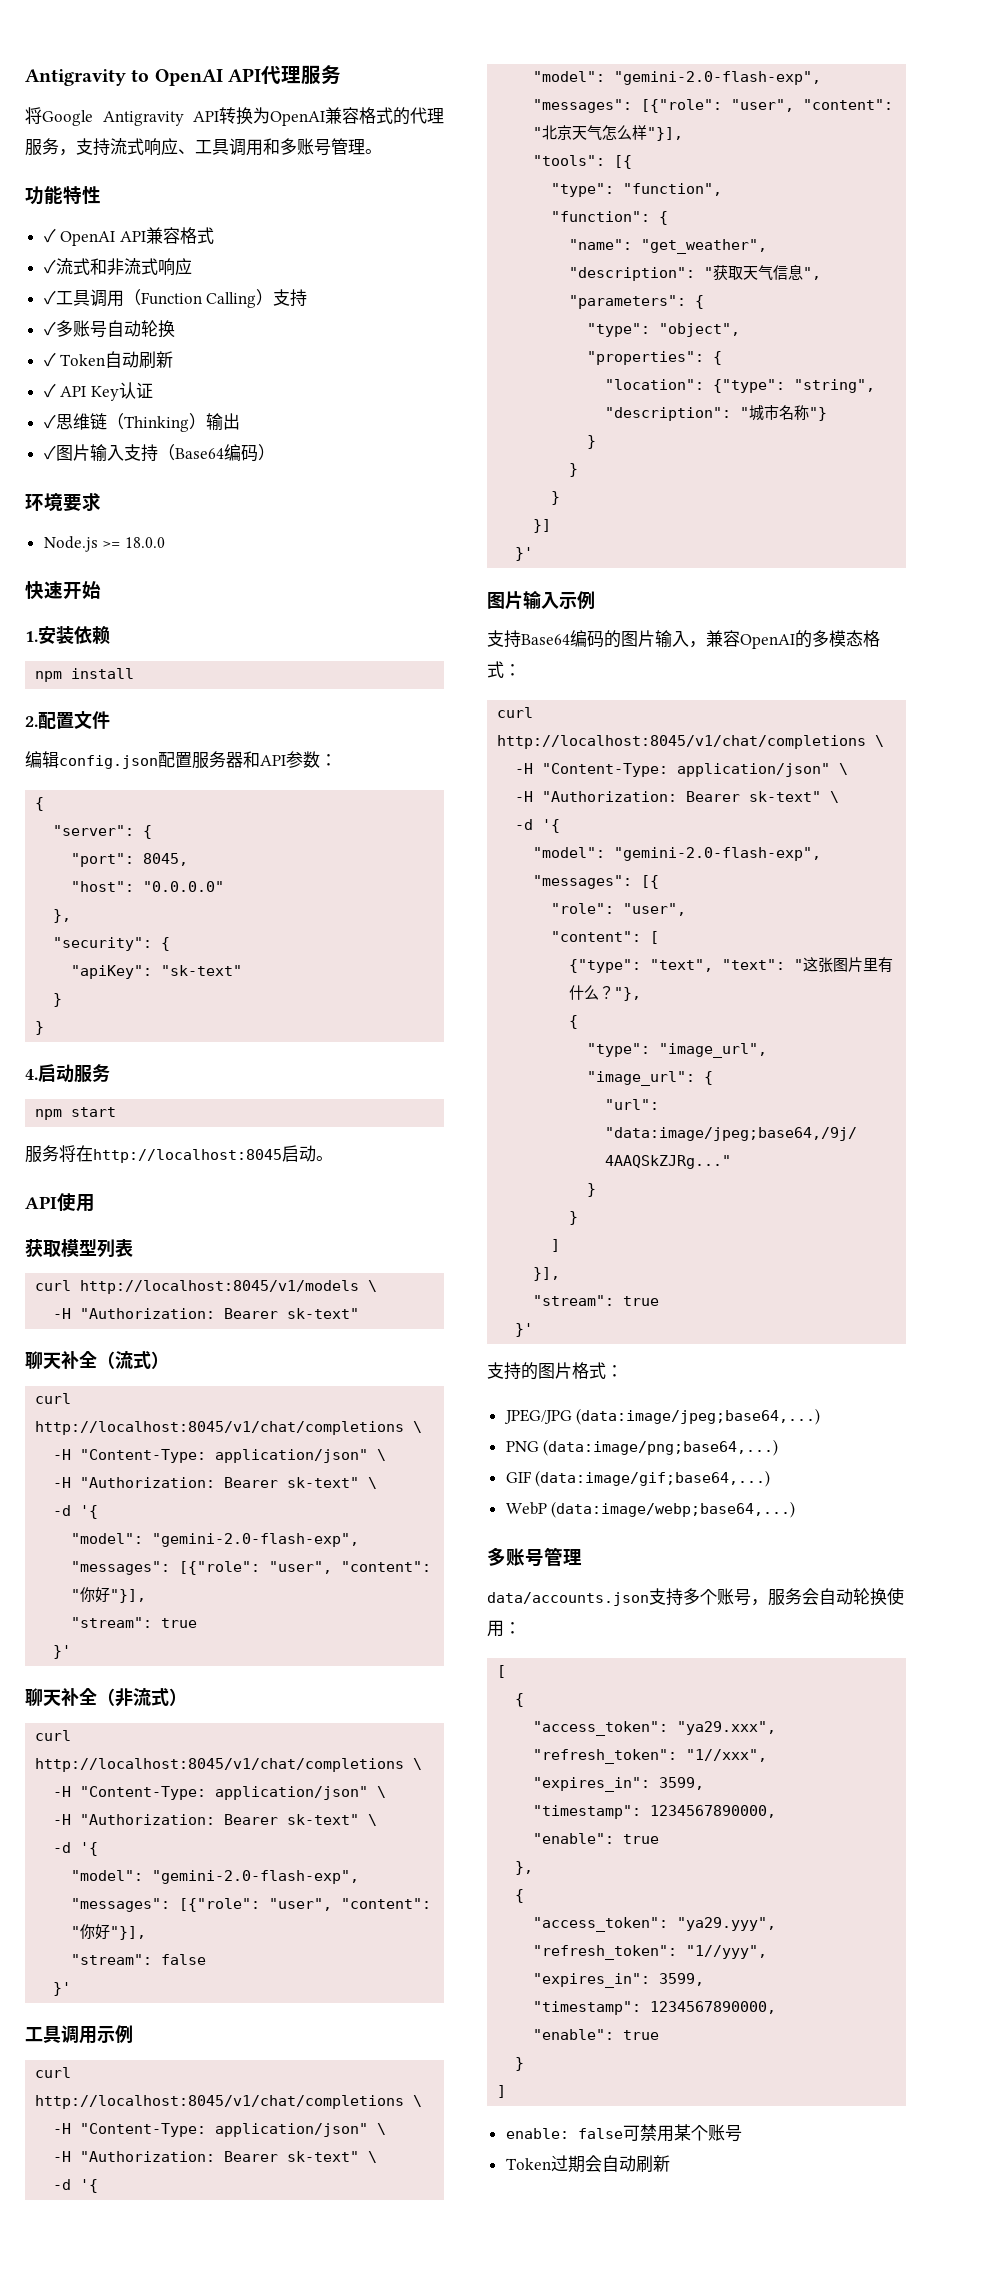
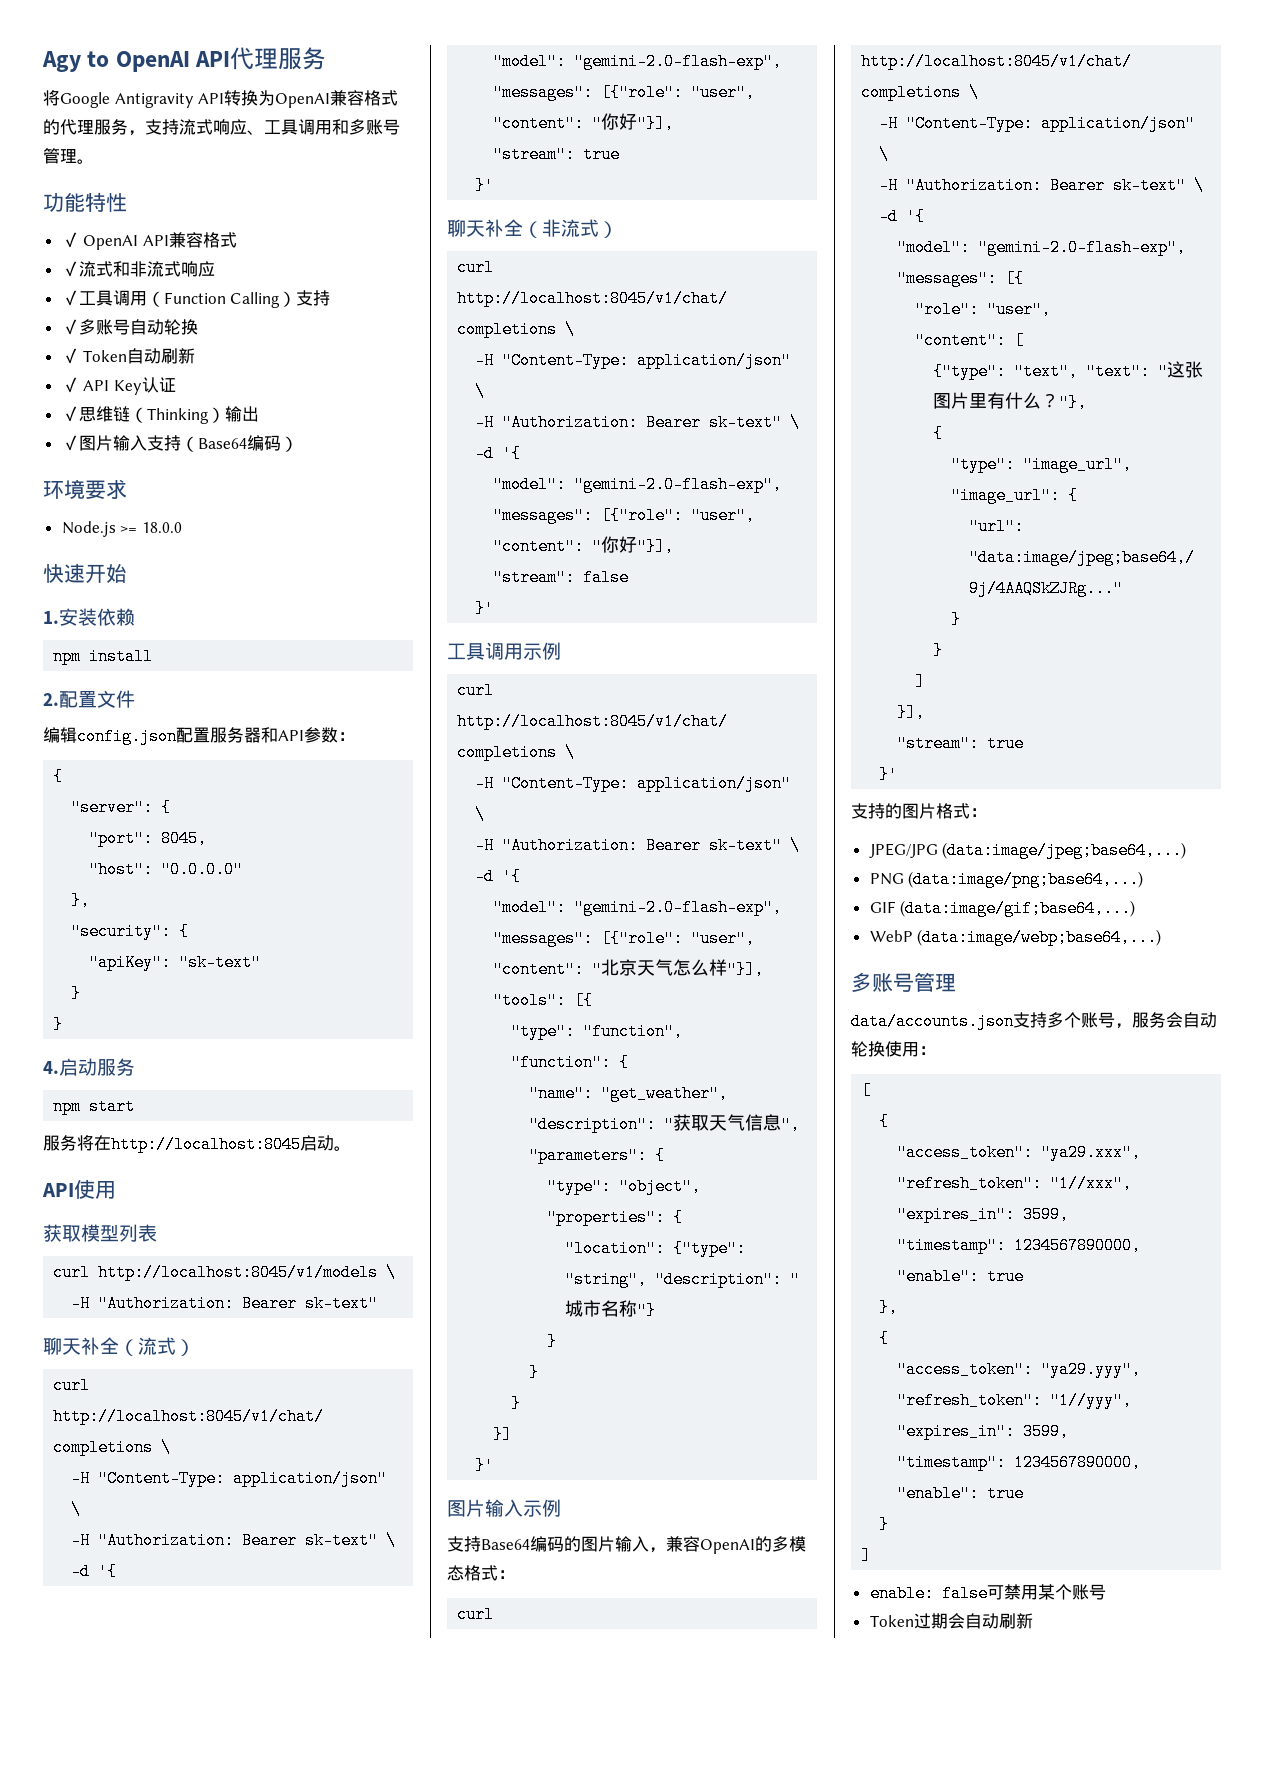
- Antigravity to OpenAI API代理服务
+ Agy to OpenAI API代理服务

